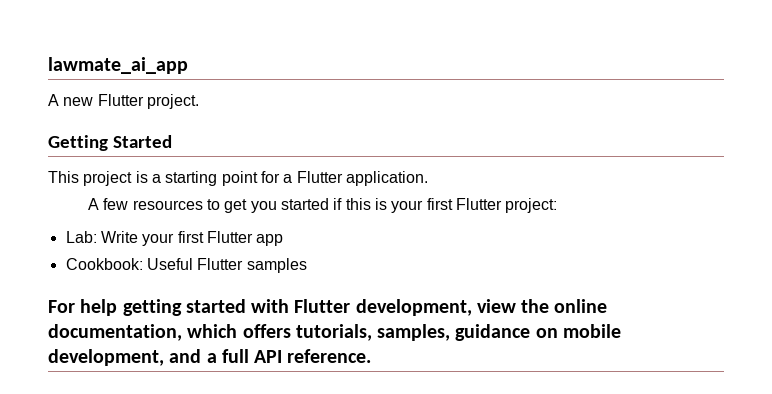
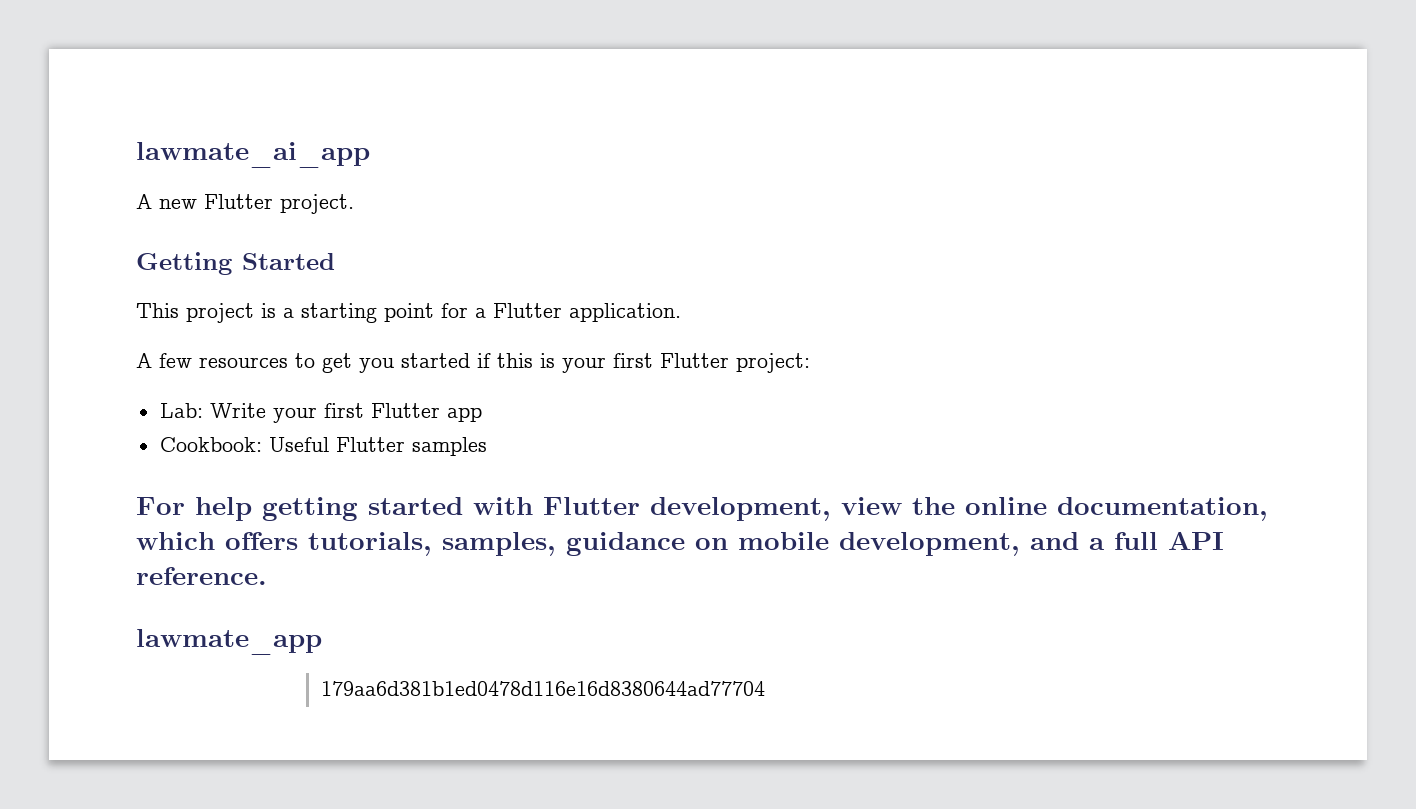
+ lawmate_app
+ 179aa6d381b1ed0478d116e16d8380644ad77704

